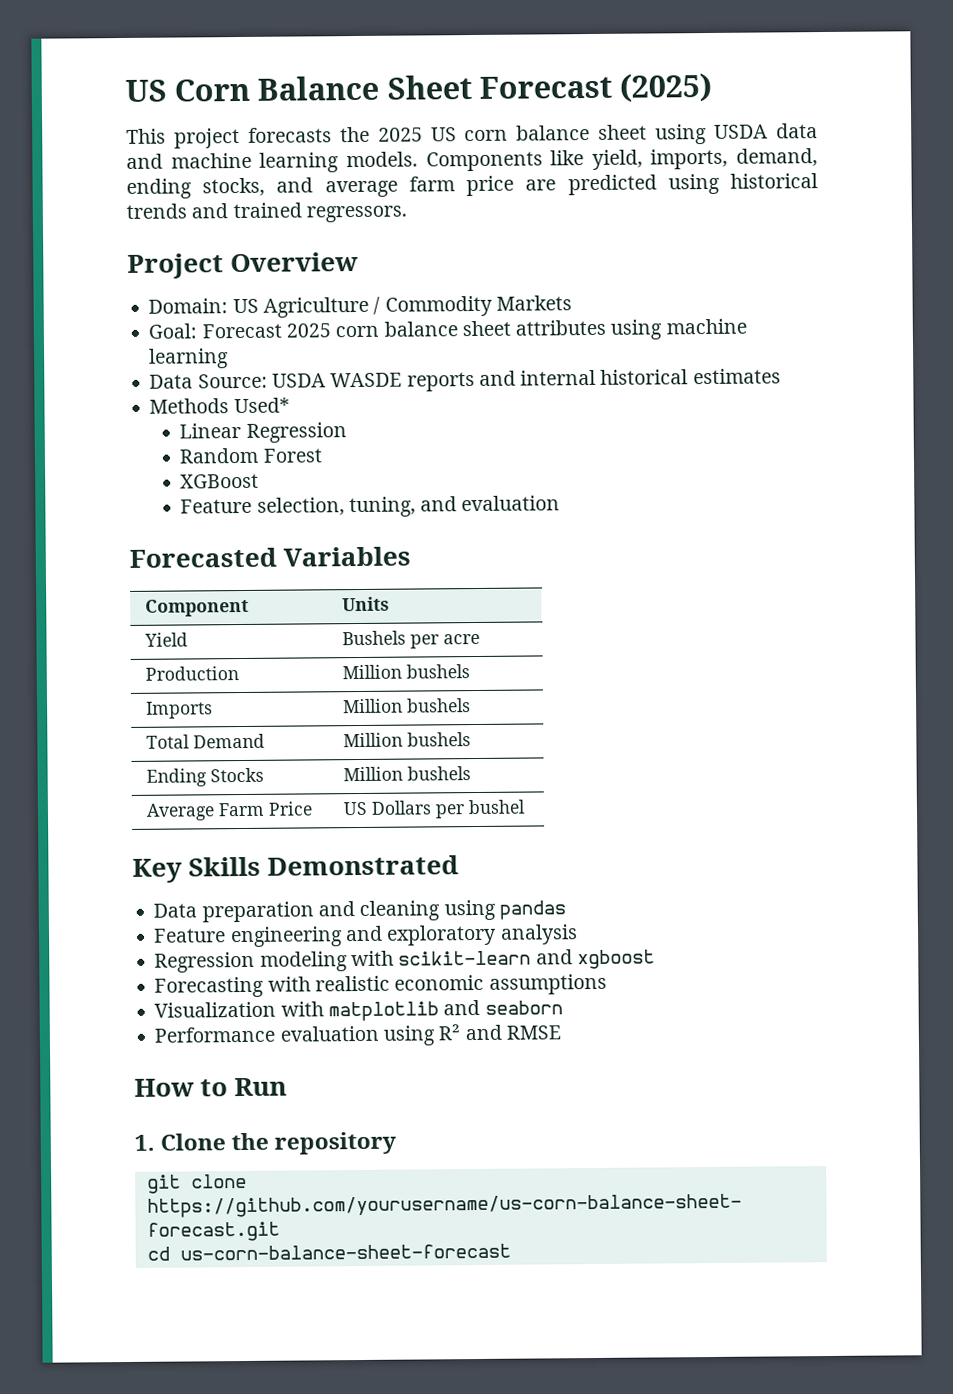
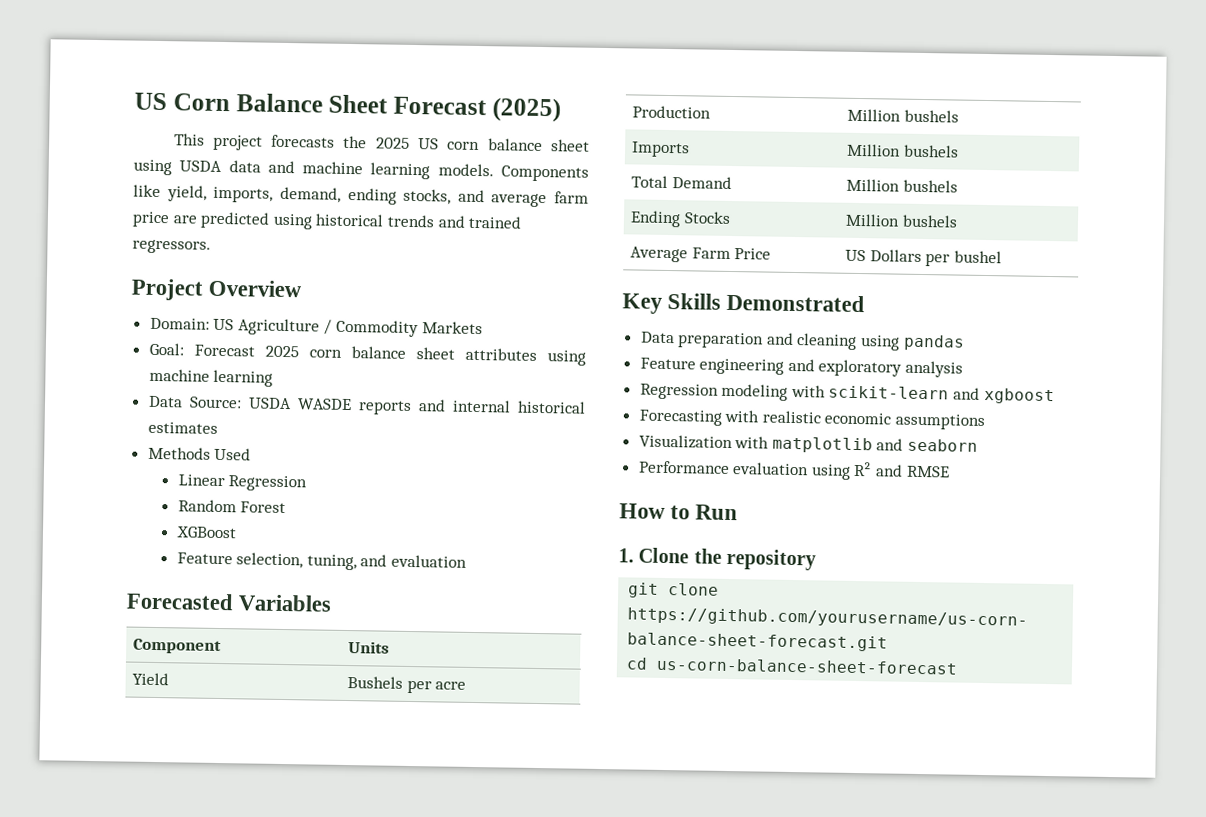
- Methods Used*
+ Methods Used

